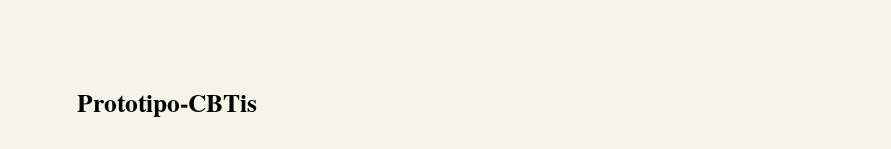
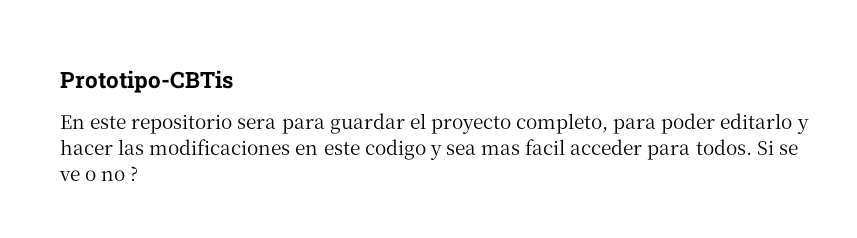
+ En este repositorio sera para guardar el proyecto completo, para poder editarlo y hacer las modificaciones en este codigo y sea mas facil acceder para todos. Si se ve o no ?

